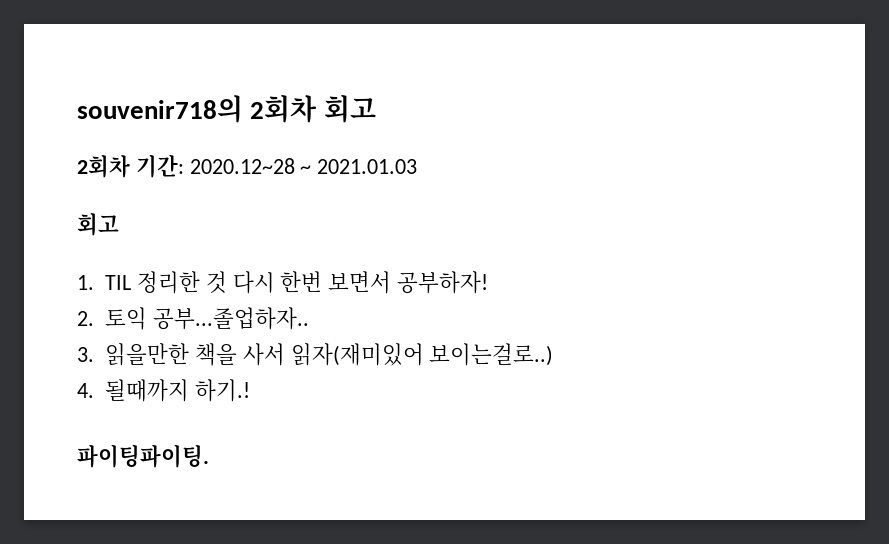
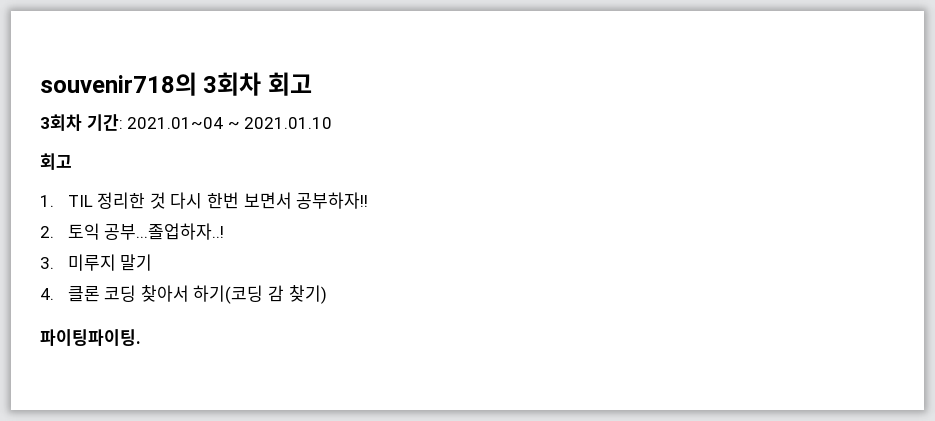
- souvenir718의 2회차 회고
- 2회차 기간: 2020.12~28 ~ 2021.01.03
+ souvenir718의 3회차 회고
+ 3회차 기간: 2021.01~04 ~ 2021.01.10
- 1. TIL 정리한 것 다시 한번 보면서 공부하자!
+ 1. TIL 정리한 것 다시 한번 보면서 공부하자!!
- 2. 토익 공부...졸업하자..
+ 2. 토익 공부...졸업하자..!
- 3. 읽을만한 책을 사서 읽자(재미있어 보이는걸로..)
- 4. 될때까지 하기.!
+ 3. 미루지 말기
+ 4. 클론 코딩 찾아서 하기(코딩 감 찾기)

